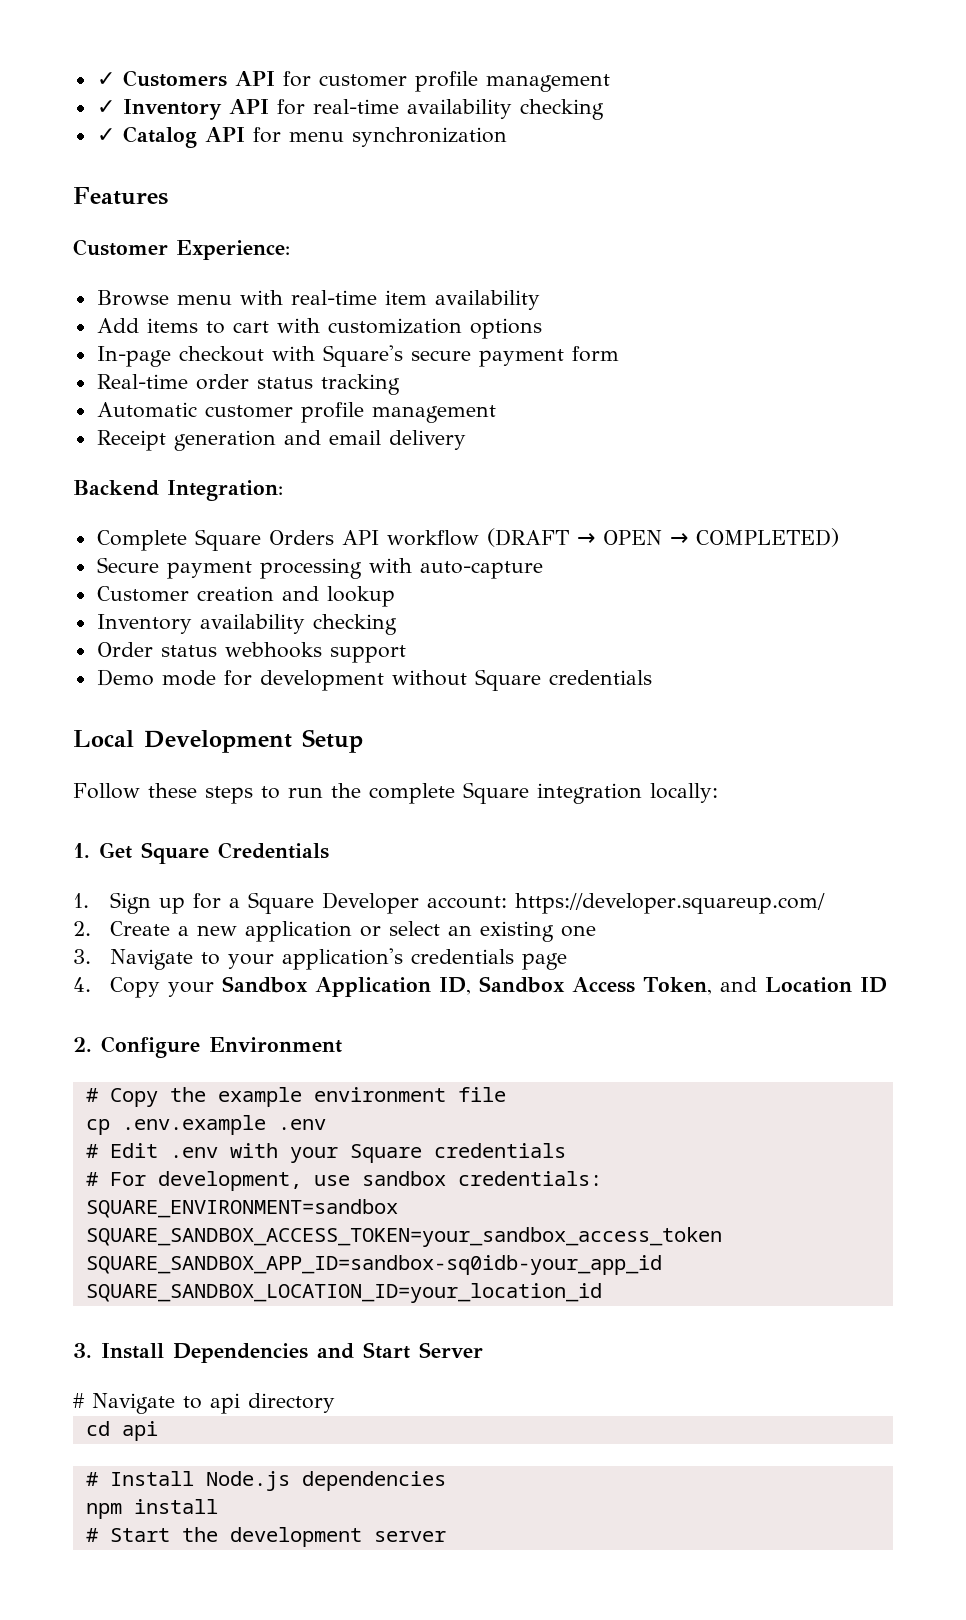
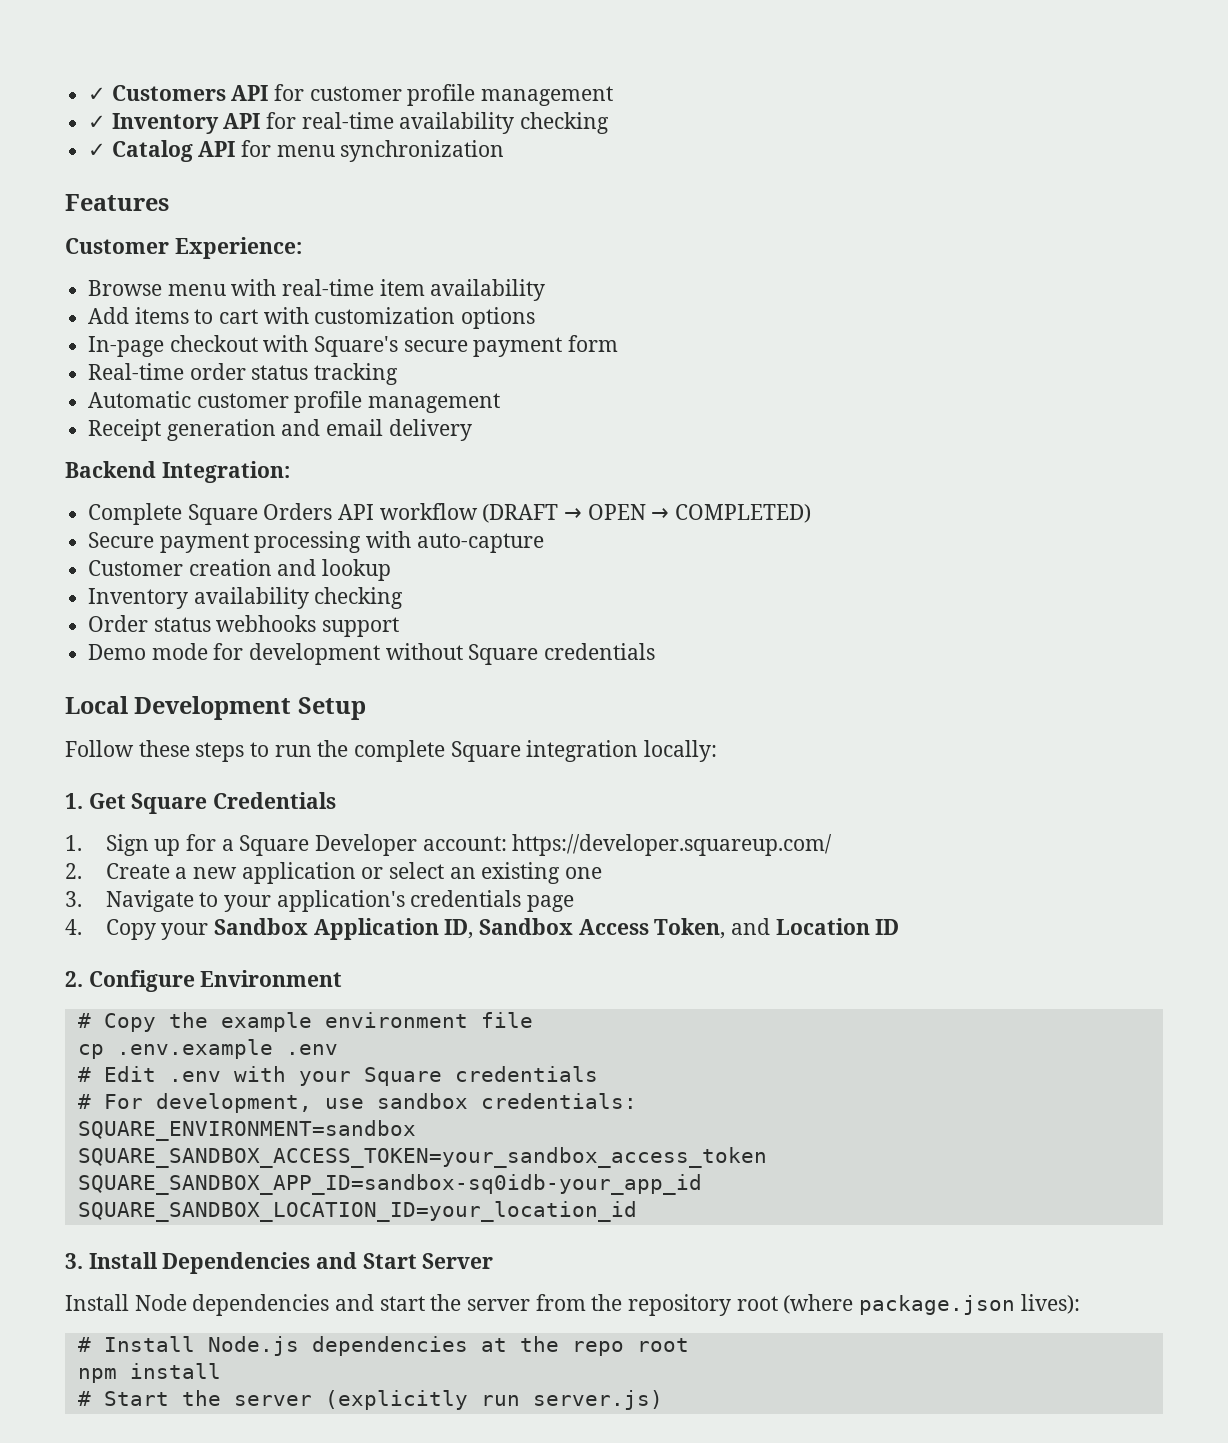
- # Navigate to api directory
- cd api
+ Install Node dependencies and start the server from the repository root (where package.json lives):
- # Install Node.js dependencies
+ # Install Node.js dependencies at the repo root
- # Start the development server
+ # Start the server (explicitly run server.js)

